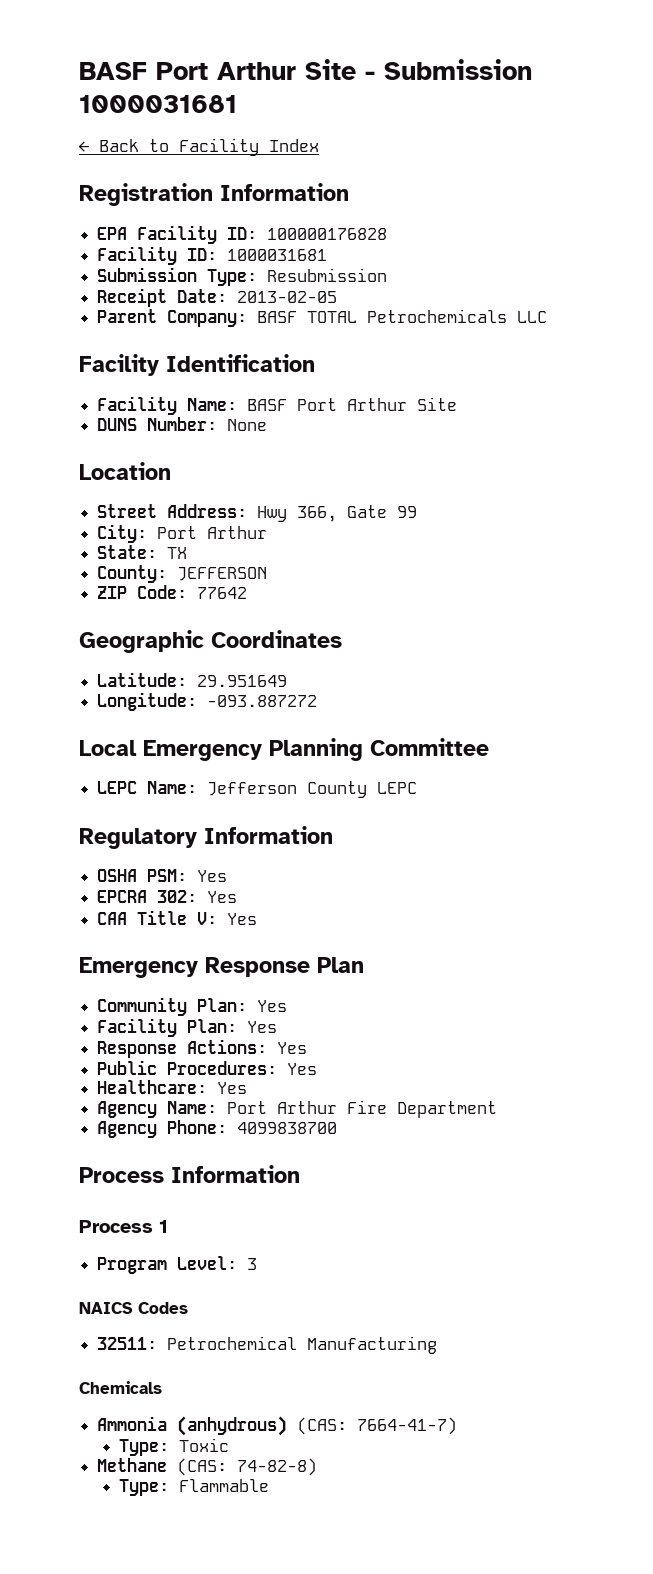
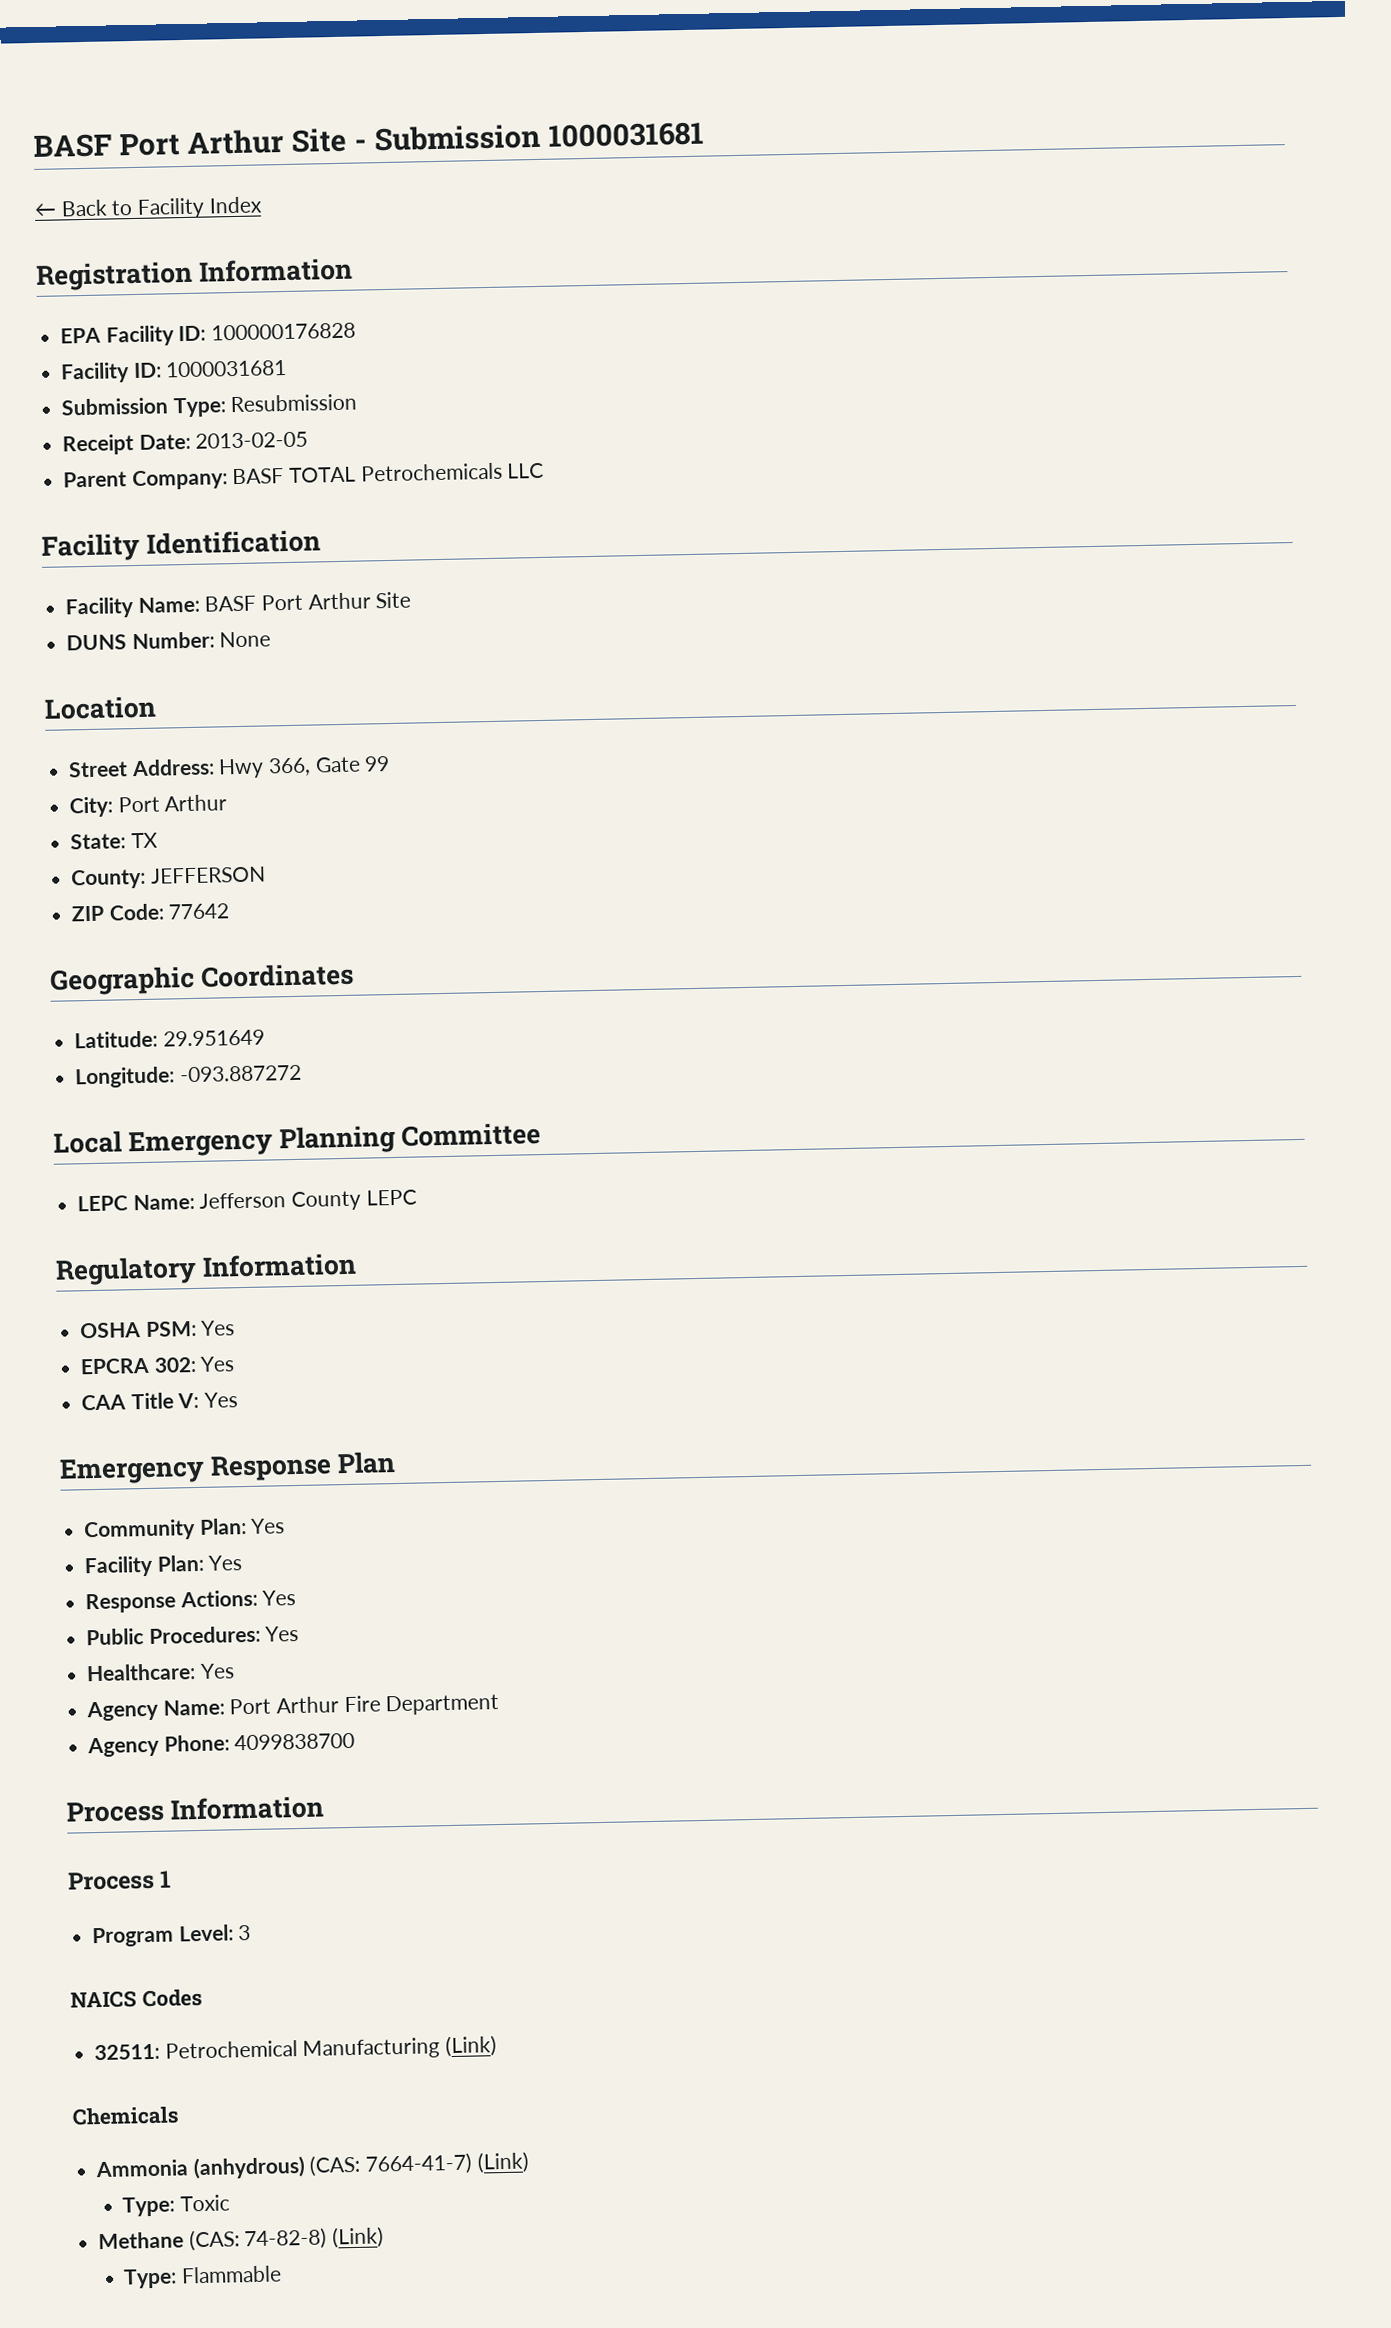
- 32511: Petrochemical Manufacturing
+ 32511: Petrochemical Manufacturing (Link)
- Ammonia (anhydrous) (CAS: 7664-41-7)
+ Ammonia (anhydrous) (CAS: 7664-41-7) (Link)
- Methane (CAS: 74-82-8)
+ Methane (CAS: 74-82-8) (Link)

